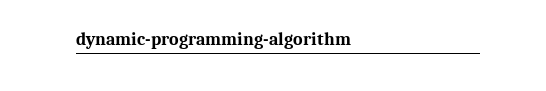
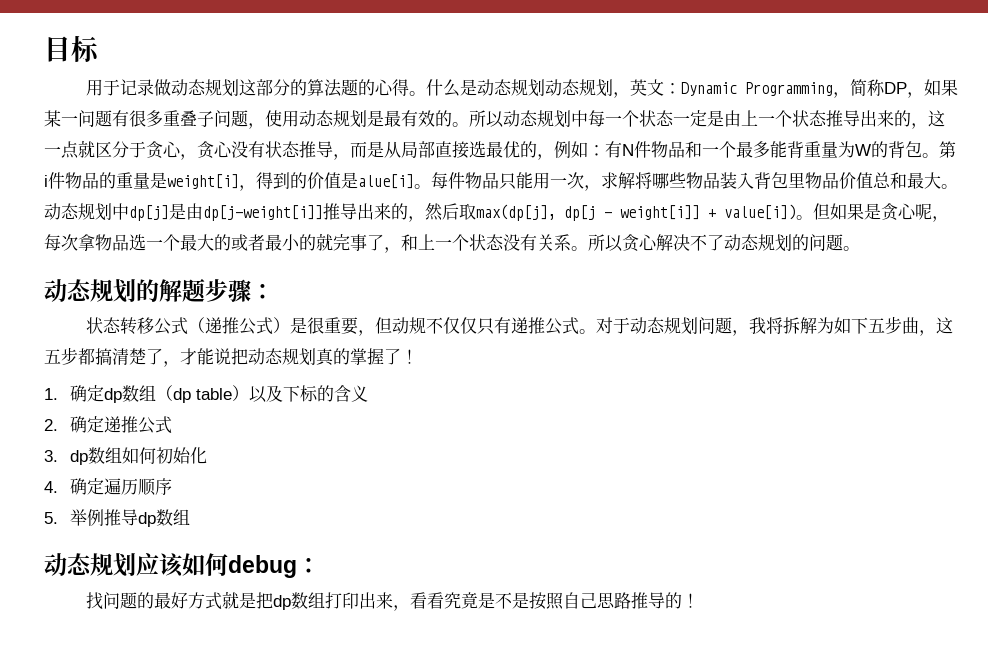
- dynamic-programming-algorithm
+ 目标
+ 用于记录做动态规划这部分的算法题的心得。什么是动态规划动态规划，英⽂：Dynamic Programming，简称DP，如果某⼀问题有很多重叠⼦问题，使⽤动态规划是最有效的。所以动态规划中每⼀个状态⼀定是由上⼀个状态推导出来的，这⼀点就区分于贪⼼，贪⼼没有状态推导，⽽是从局部直接选最优的，例如：有N件物品和⼀个最多能背重量为W的背包。第i件物品的重量是weight[i]，得到的价值是alue[i]。每件物品只能⽤⼀次，求解将哪些物品装⼊背包⾥物品价值总和最⼤。动态规划中dp[j]是由dp[j-weight[i]]推导出来的，然后取max(dp[j], dp[j - weight[i]] + value[i])。但如果是贪⼼呢，每次拿物品选⼀个最⼤的或者最⼩的就完事了，和上⼀个状态没有关系。所以贪⼼解决不了动态规划的问题。
+ 动态规划的解题步骤：
+ 状态转移公式（递推公式）是很重要，但动规不仅仅只有递推公式。对于动态规划问题，我将拆解为如下五步曲，这五步都搞清楚了，才能说把动态规划真的掌握了！
+ 1.确定dp数组（dp table）以及下标的含义
+ 2.确定递推公式
+ 3. dp数组如何初始化
+ 4.确定遍历顺序
+ 5.举例推导dp数组
+ 动态规划应该如何debug：
+ 找问题的最好⽅式就是把dp数组打印出来，看看究竟是不是按照⾃⼰思路推导的！

